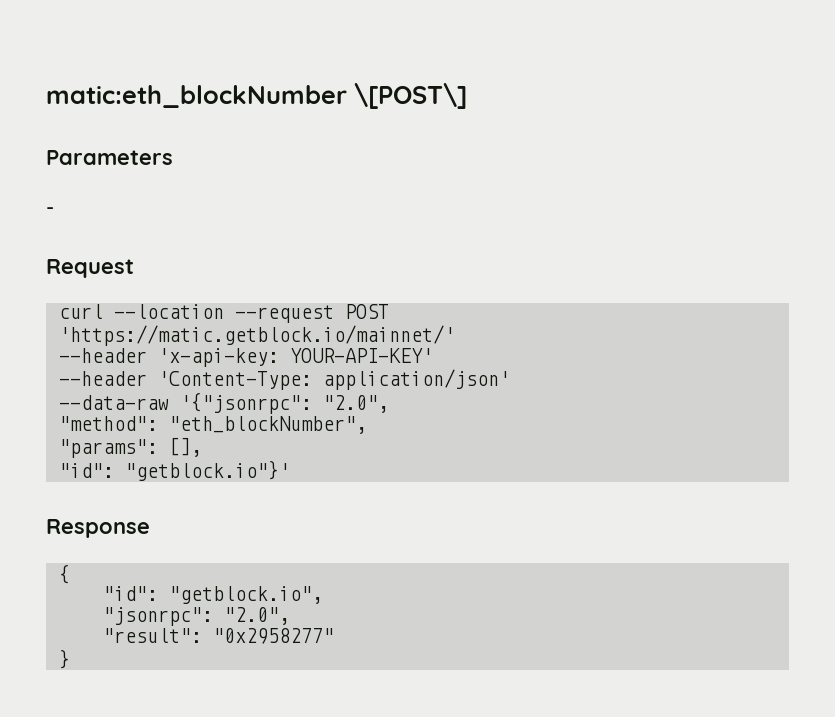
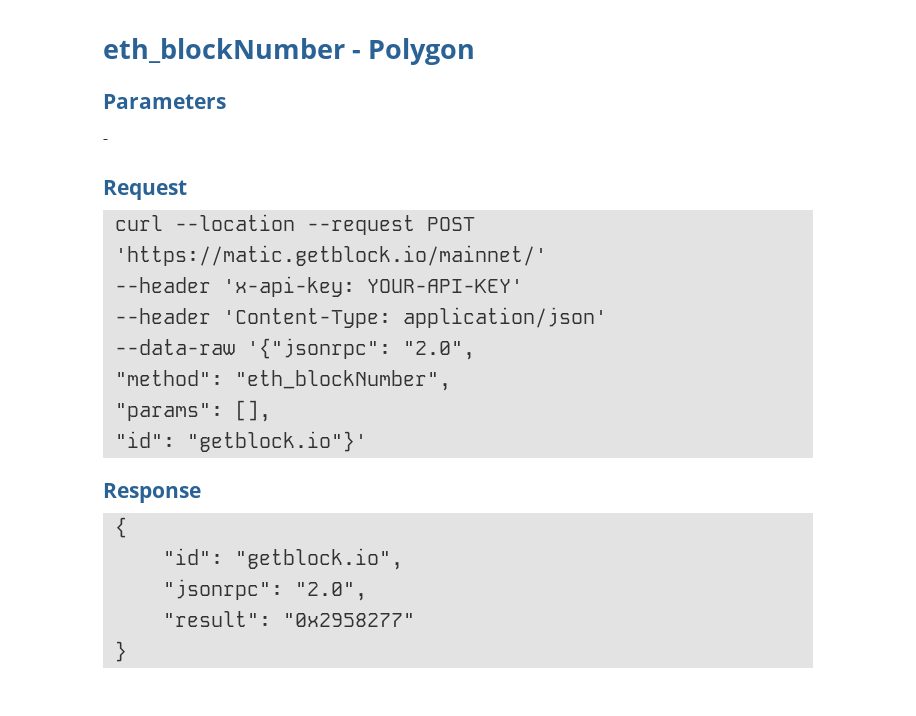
- matic:eth_blockNumber \[POST\]
+ eth_blockNumber - Polygon

